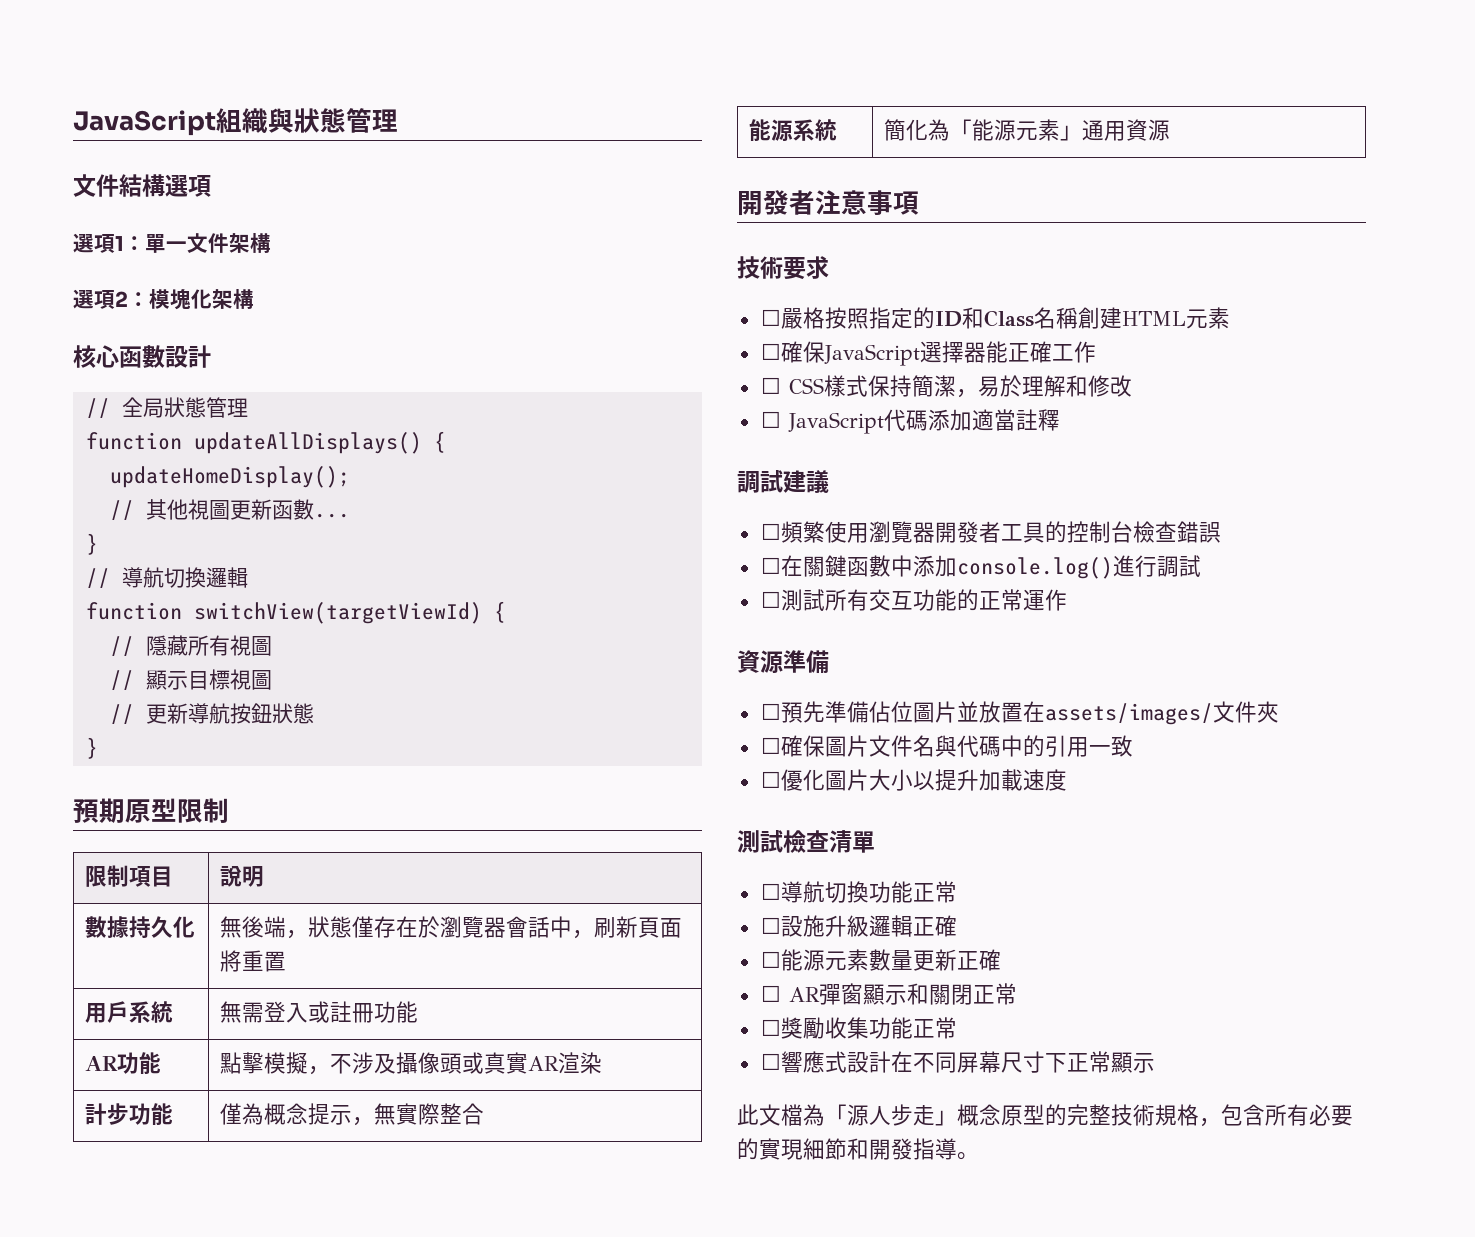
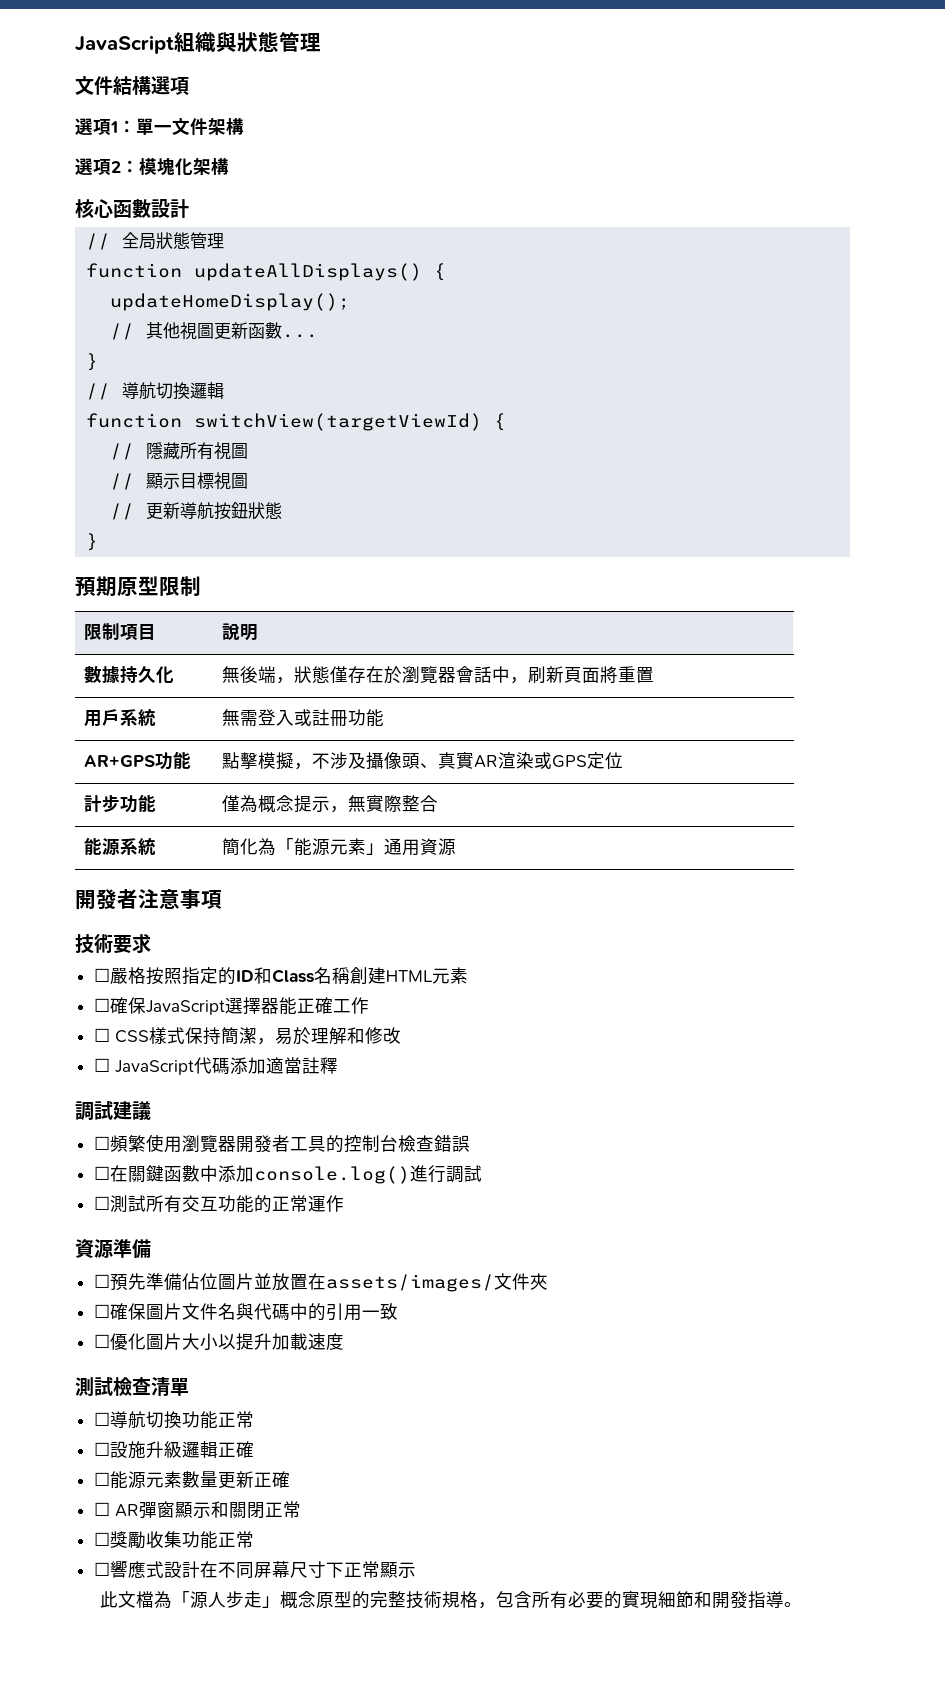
- AR功能 | 點擊模擬，不涉及攝像頭或真實AR渲染
+ AR+GPS功能 | 點擊模擬，不涉及攝像頭、真實AR渲染或GPS定位

